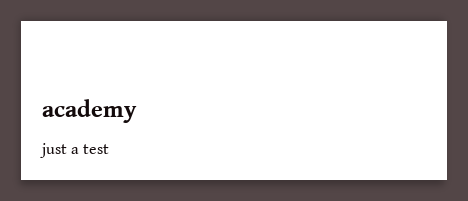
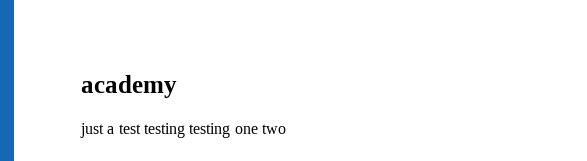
- just a test
+ just a test testing testing one two

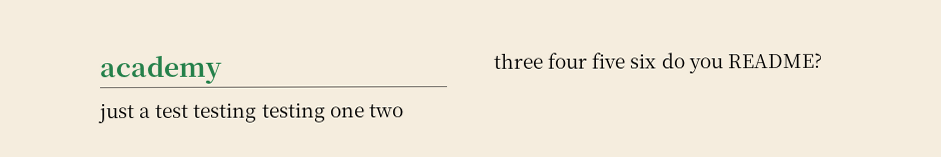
- just a test testing testing one two
+ just a test testing testing one two three four five six do you README?

